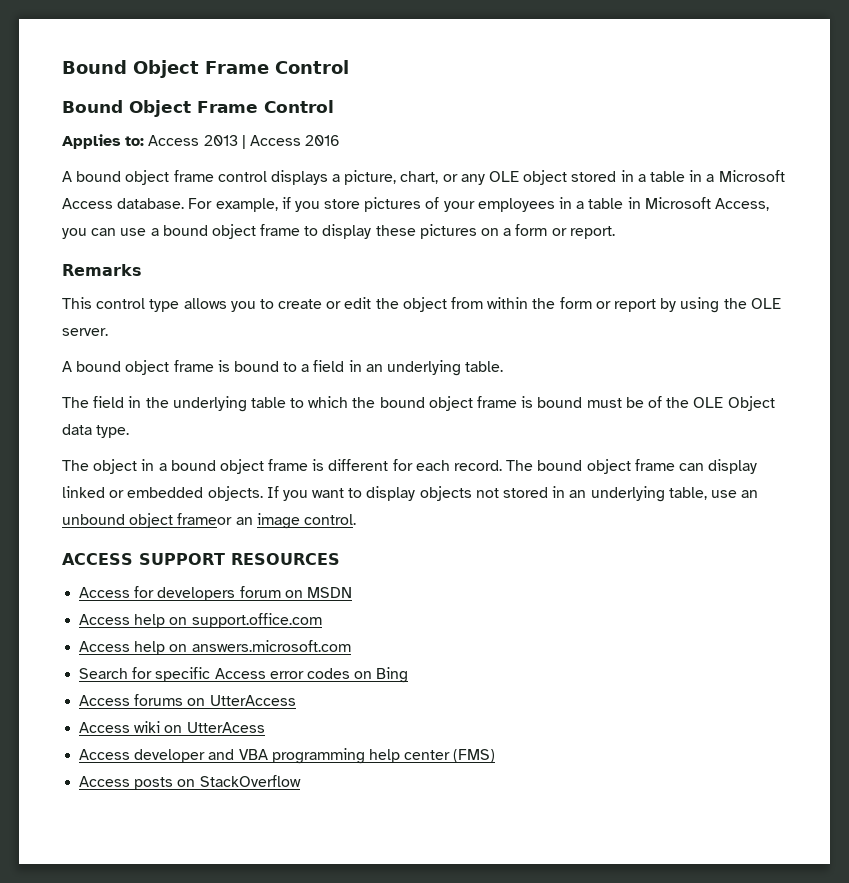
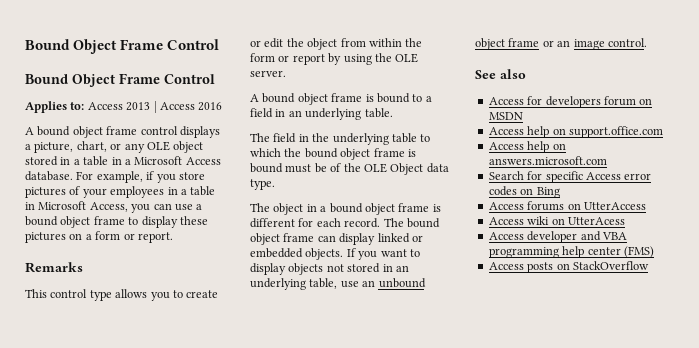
- If you want to display objects not stored in an underlying table, use an unbound object frameor an image control.
+ If you want to display objects not stored in an underlying table, use an unbound object frame or an image control.
- ACCESS SUPPORT RESOURCES
+ See also

